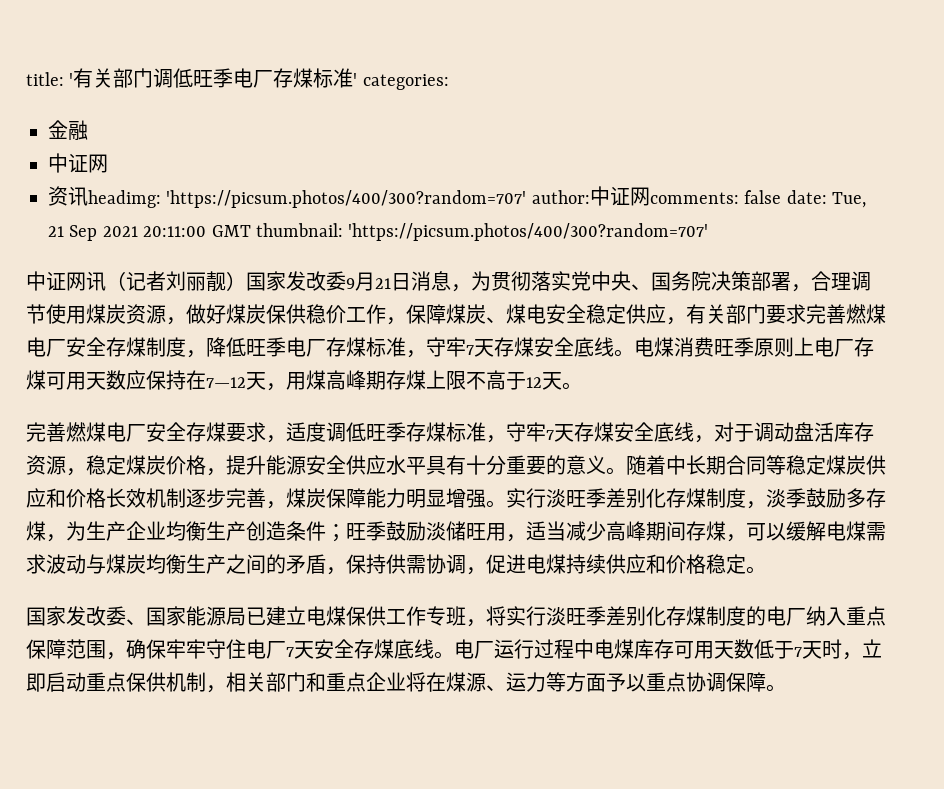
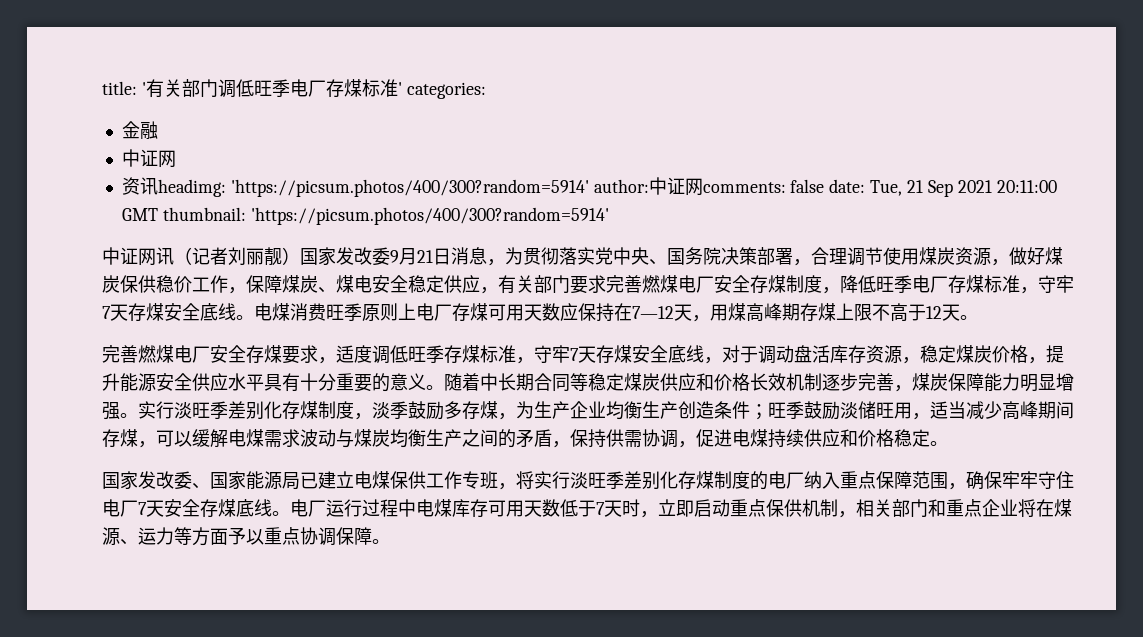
- 资讯headimg: 'https://picsum.photos/400/300?random=707' author:中证网comments: false date: Tue, 21 Sep 2021 20:11:00 GMT thumbnail: 'https://picsum.photos/400/300?random=707'
+ 资讯headimg: 'https://picsum.photos/400/300?random=5914' author:中证网comments: false date: Tue, 21 Sep 2021 20:11:00 GMT thumbnail: 'https://picsum.photos/400/300?random=5914'

